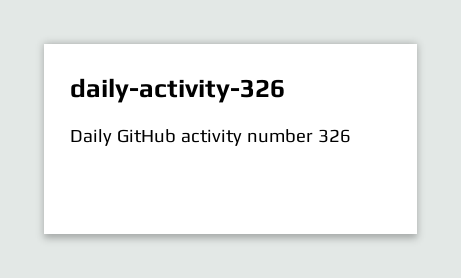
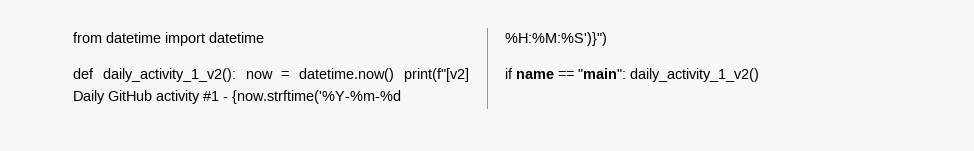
- daily-activity-326
- Daily GitHub activity number 326
+ from datetime import datetime
+ def daily_activity_1_v2(): now = datetime.now() print(f"[v2] Daily GitHub activity #1 - {now.strftime('%Y-%m-%d %H:%M:%S')}")
+ if name == "main": daily_activity_1_v2()

